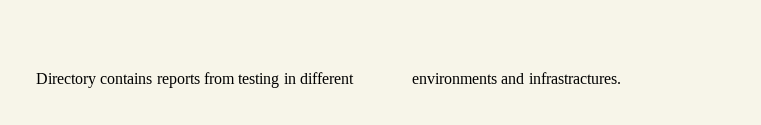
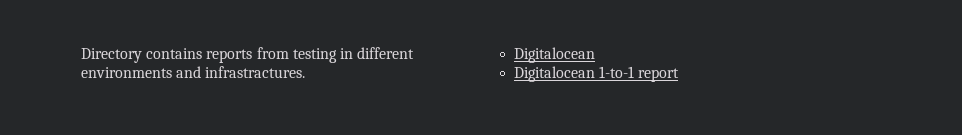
  Directory contains reports from testing in different environments and infrastractures.
+ Digitalocean
+ Digitalocean 1-to-1 report

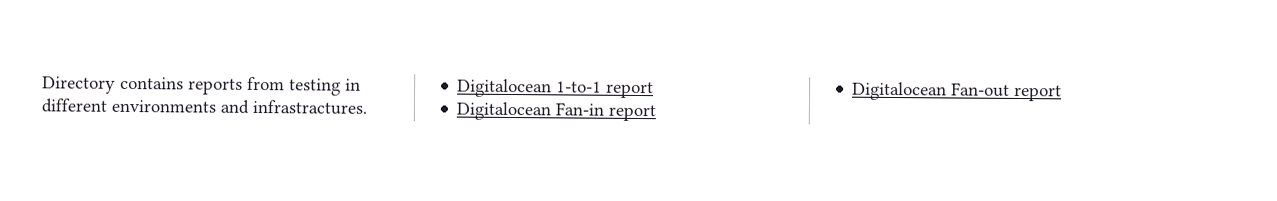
  Directory contains reports from testing in different environments and infrastractures.
- Digitalocean
  Digitalocean 1-to-1 report
+ Digitalocean Fan-in report
+ Digitalocean Fan-out report

